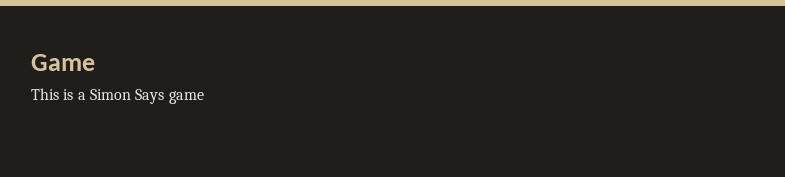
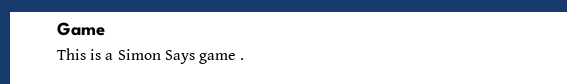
- This is a Simon Says game
+ This is a Simon Says game .

